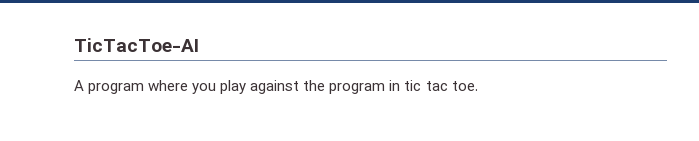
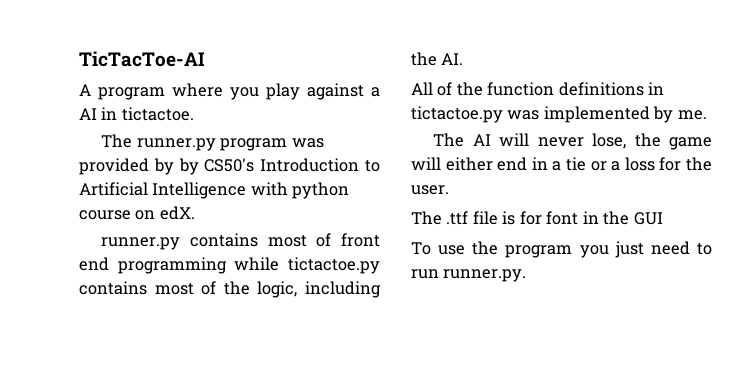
- A program where you play against the program in tic tac toe.
+ A program where you play against a AI in tictactoe.
+ The runner.py program was provided by by CS50's Introduction to Artificial Intelligence with python course on edX.
+ runner.py contains most of front end programming while tictactoe.py contains most of the logic, including the AI.
+ All of the function definitions in tictactoe.py was implemented by me.
+ The AI will never lose, the game will either end in a tie or a loss for the user.
+ The .ttf file is for font in the GUI
+ To use the program you just need to run runner.py.

